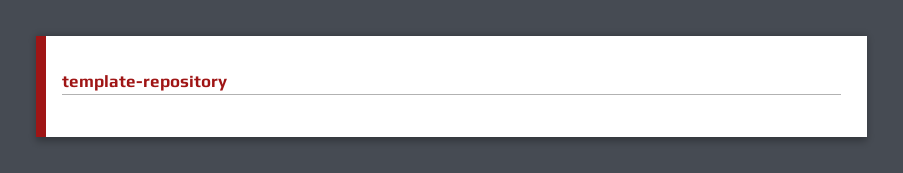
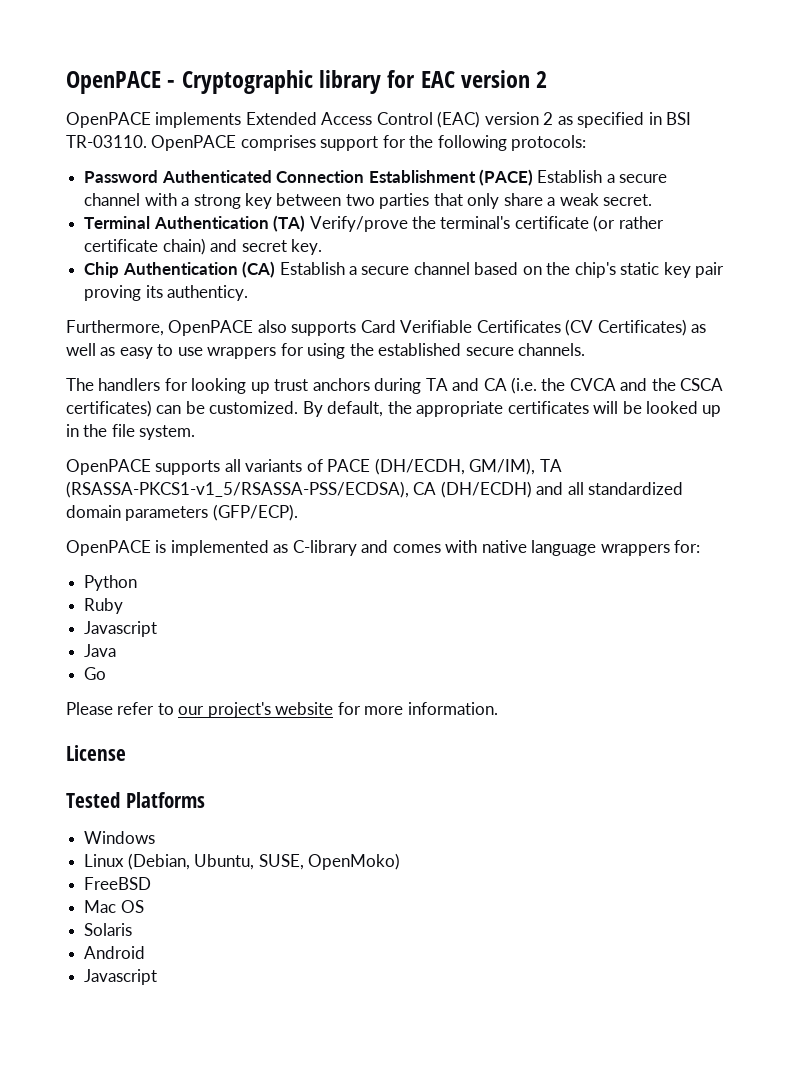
- template-repository
+ OpenPACE - Cryptographic library for EAC version 2
+ OpenPACE implements Extended Access Control (EAC) version 2 as specified in BSI TR-03110. OpenPACE comprises support for the following protocols:
+ Password Authenticated Connection Establishment (PACE) Establish a secure channel with a strong key between two parties that only share a weak secret.
+ Terminal Authentication (TA) Verify/prove the terminal's certificate (or rather certificate chain) and secret key.
+ Chip Authentication (CA) Establish a secure channel based on the chip's static key pair proving its authenticy.
+ Furthermore, OpenPACE also supports Card Verifiable Certificates (CV Certificates) as well as easy to use wrappers for using the established secure channels.
+ The handlers for looking up trust anchors during TA and CA (i.e. the CVCA and the CSCA certificates) can be customized. By default, the appropriate certificates will be looked up in the file system.
+ OpenPACE supports all variants of PACE (DH/ECDH, GM/IM), TA (RSASSA-PKCS1-v1_5/RSASSA-PSS/ECDSA), CA (DH/ECDH) and all standardized domain parameters (GFP/ECP).
+ OpenPACE is implemented as C-library and comes with native language wrappers for:
+ Python
+ Ruby
+ Javascript
+ Java
+ Go
+ Please refer to our project's website for more information.
+ License
+ Tested Platforms
+ Windows
+ Linux (Debian, Ubuntu, SUSE, OpenMoko)
+ FreeBSD
+ Mac OS
+ Solaris
+ Android
+ Javascript

